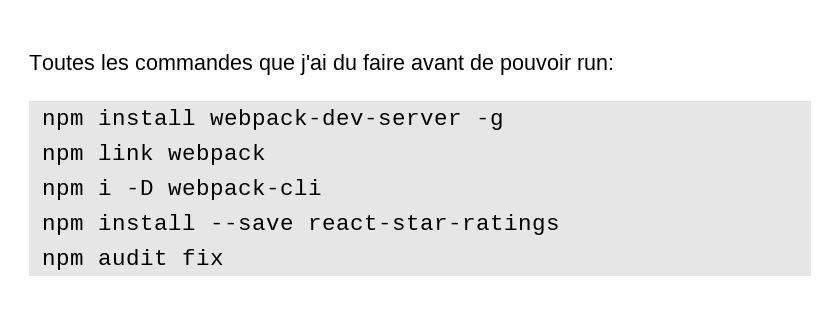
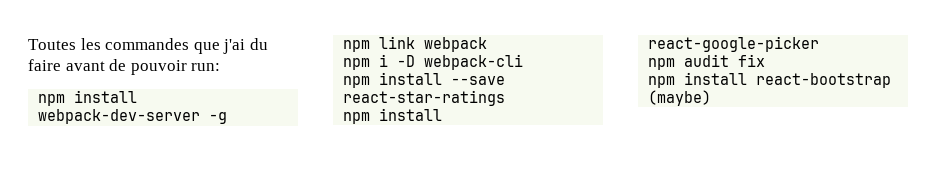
+ npm install react-google-picker
+ npm install react-bootstrap (maybe)

